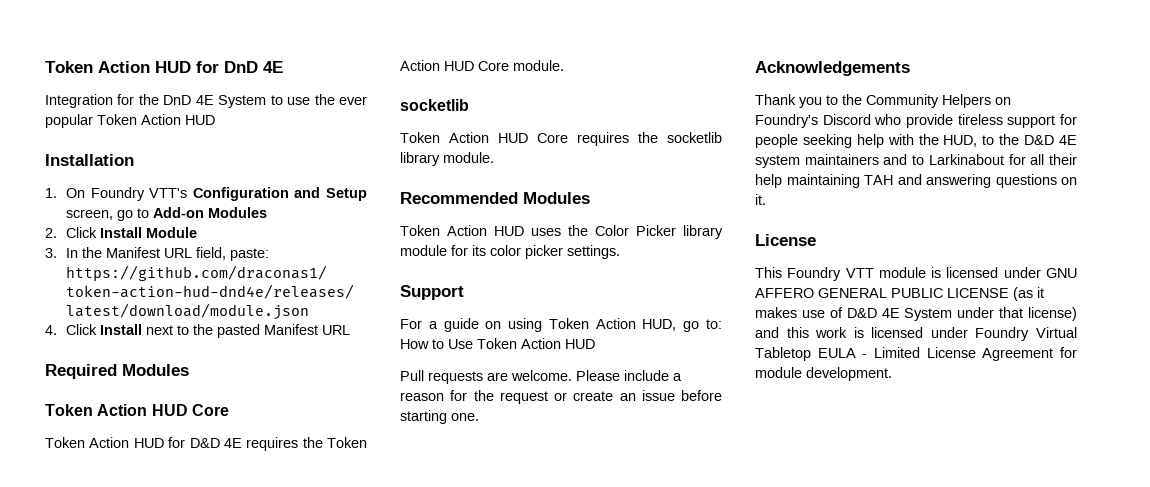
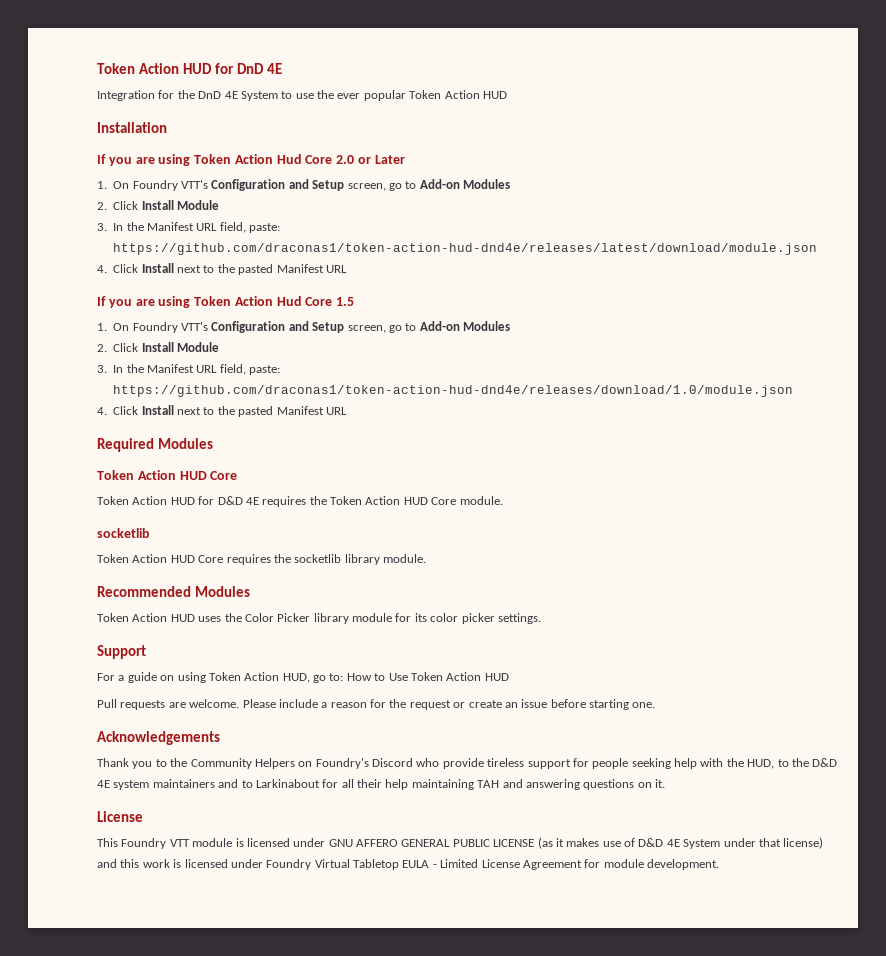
+ If you are using Token Action Hud Core 2.0 or Later
+ If you are using Token Action Hud Core 1.5
+ 1. On Foundry VTT's Configuration and Setup screen, go to Add-on Modules
+ 2. Click Install Module
+ 3. In the Manifest URL field, paste: https://github.com/draconas1/token-action-hud-dnd4e/releases/download/1.0/module.json
+ 4. Click Install next to the pasted Manifest URL

